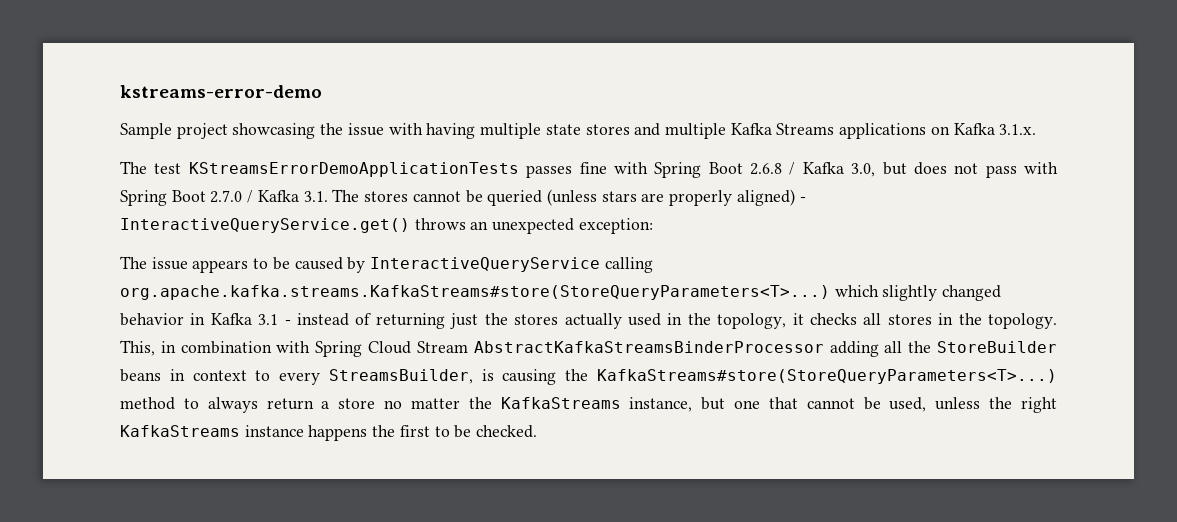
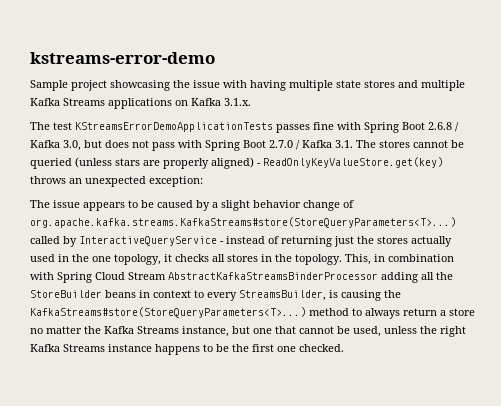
- The test KStreamsErrorDemoApplicationTests passes fine with Spring Boot 2.6.8 / Kafka 3.0, but does not pass with Spring Boot 2.7.0 / Kafka 3.1. The stores cannot be queried (unless stars are properly aligned) - InteractiveQueryService.get() throws an unexpected exception:
+ The test KStreamsErrorDemoApplicationTests passes fine with Spring Boot 2.6.8 / Kafka 3.0, but does not pass with Spring Boot 2.7.0 / Kafka 3.1. The stores cannot be queried (unless stars are properly aligned) - ReadOnlyKeyValueStore.get(key) throws an unexpected exception:
- The issue appears to be caused by InteractiveQueryService calling org.apache.kafka.streams.KafkaStreams#store(StoreQueryParameters<T>...) which slightly changed behavior in Kafka 3.1 - instead of returning just the stores actually used in the topology, it checks all stores in the topology.
+ The issue appears to be caused by a slight behavior change of org.apache.kafka.streams.KafkaStreams#store(StoreQueryParameters<T>...) called by InteractiveQueryService - instead of returning just the stores actually used in the one topology, it checks all stores in the topology.
- This, in combination with Spring Cloud Stream AbstractKafkaStreamsBinderProcessor adding all the StoreBuilder beans in context to every StreamsBuilder, is causing the KafkaStreams#store(StoreQueryParameters<T>...) method to always return a store no matter the KafkaStreams instance, but one that cannot be used, unless the right KafkaStreams instance happens the first to be checked.
+ This, in combination with Spring Cloud Stream AbstractKafkaStreamsBinderProcessor adding all the StoreBuilder beans in context to every StreamsBuilder, is causing the KafkaStreams#store(StoreQueryParameters<T>...) method to always return a store no matter the Kafka Streams instance, but one that cannot be used, unless the right Kafka Streams instance happens to be the first one checked.

